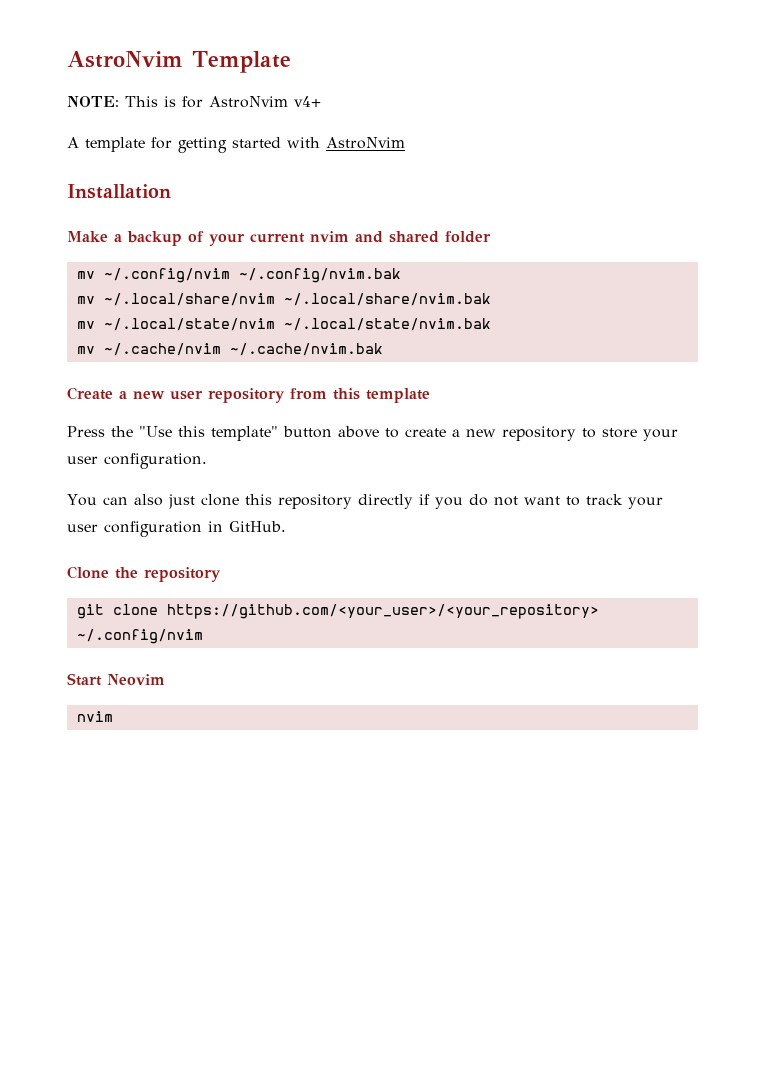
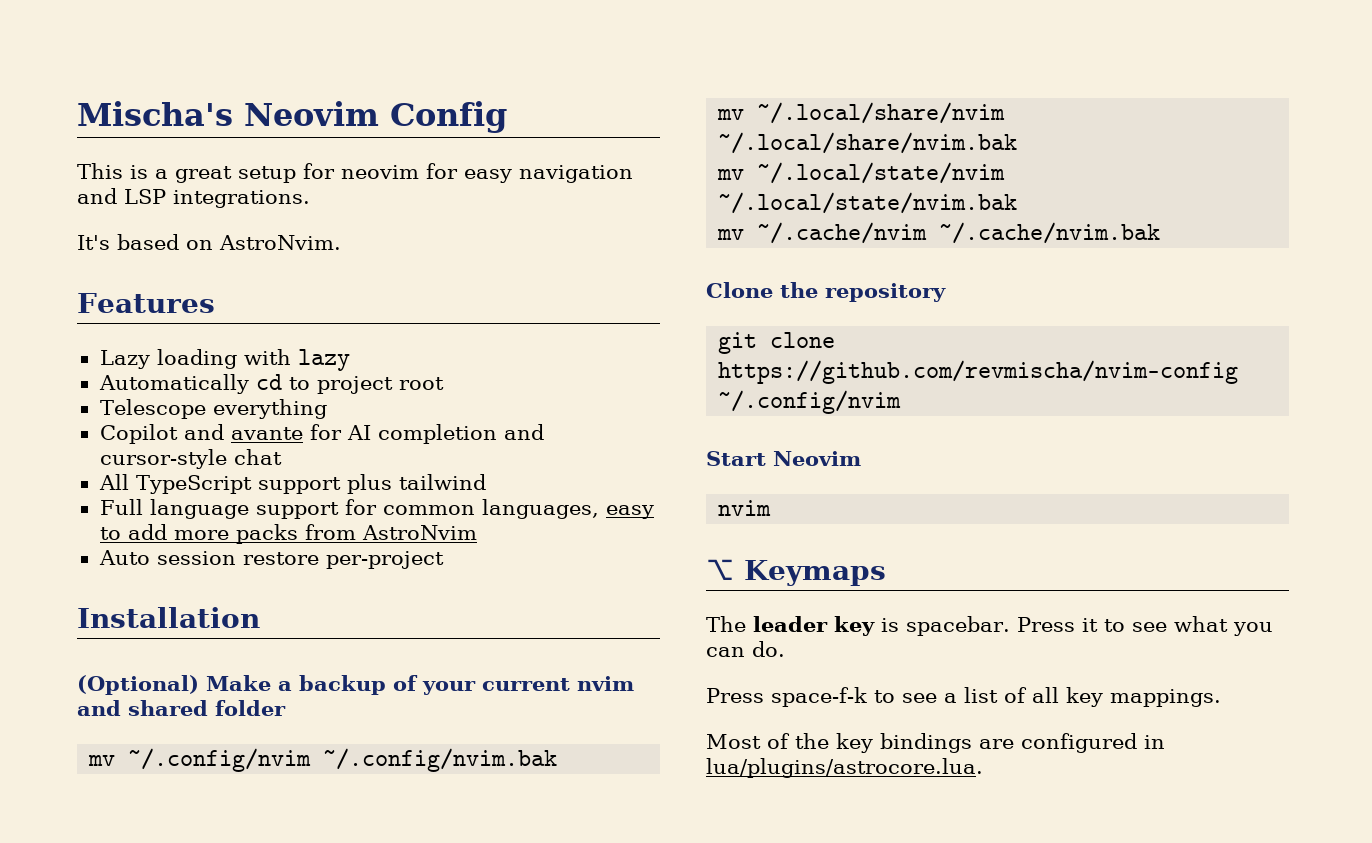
- AstroNvim Template
- NOTE: This is for AstroNvim v4+
- A template for getting started with AstroNvim
+ Mischa's Neovim Config
+ This is a great setup for neovim for easy navigation and LSP integrations.
+ It's based on AstroNvim.
+ Features
+ Lazy loading with lazy
+ Automatically cd to project root
+ Telescope everything
+ Copilot and avante for AI completion and cursor-style chat
+ All TypeScript support plus tailwind
+ Full language support for common languages, easy to add more packs from AstroNvim
+ Auto session restore per-project
- Make a backup of your current nvim and shared folder
+ (Optional) Make a backup of your current nvim and shared folder
- Create a new user repository from this template
- Press the "Use this template" button above to create a new repository to store your user configuration.
- You can also just clone this repository directly if you do not want to track your user configuration in GitHub.
- git clone https://github.com/<your_user>/<your_repository> ~/.config/nvim
+ git clone https://github.com/revmischa/nvim-config ~/.config/nvim
+ ⌥ Keymaps
+ The leader key is spacebar. Press it to see what you can do.
+ Press space-f-k to see a list of all key mappings.
+ Most of the key bindings are configured in lua/plugins/astrocore.lua.

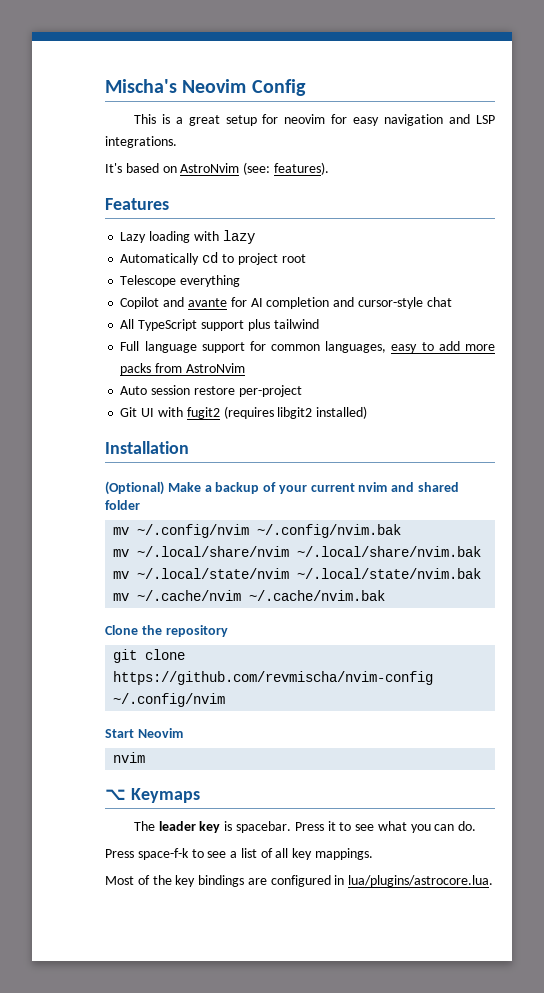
- It's based on AstroNvim.
+ It's based on AstroNvim (see: features).
+ Git UI with fugit2 (requires libgit2 installed)

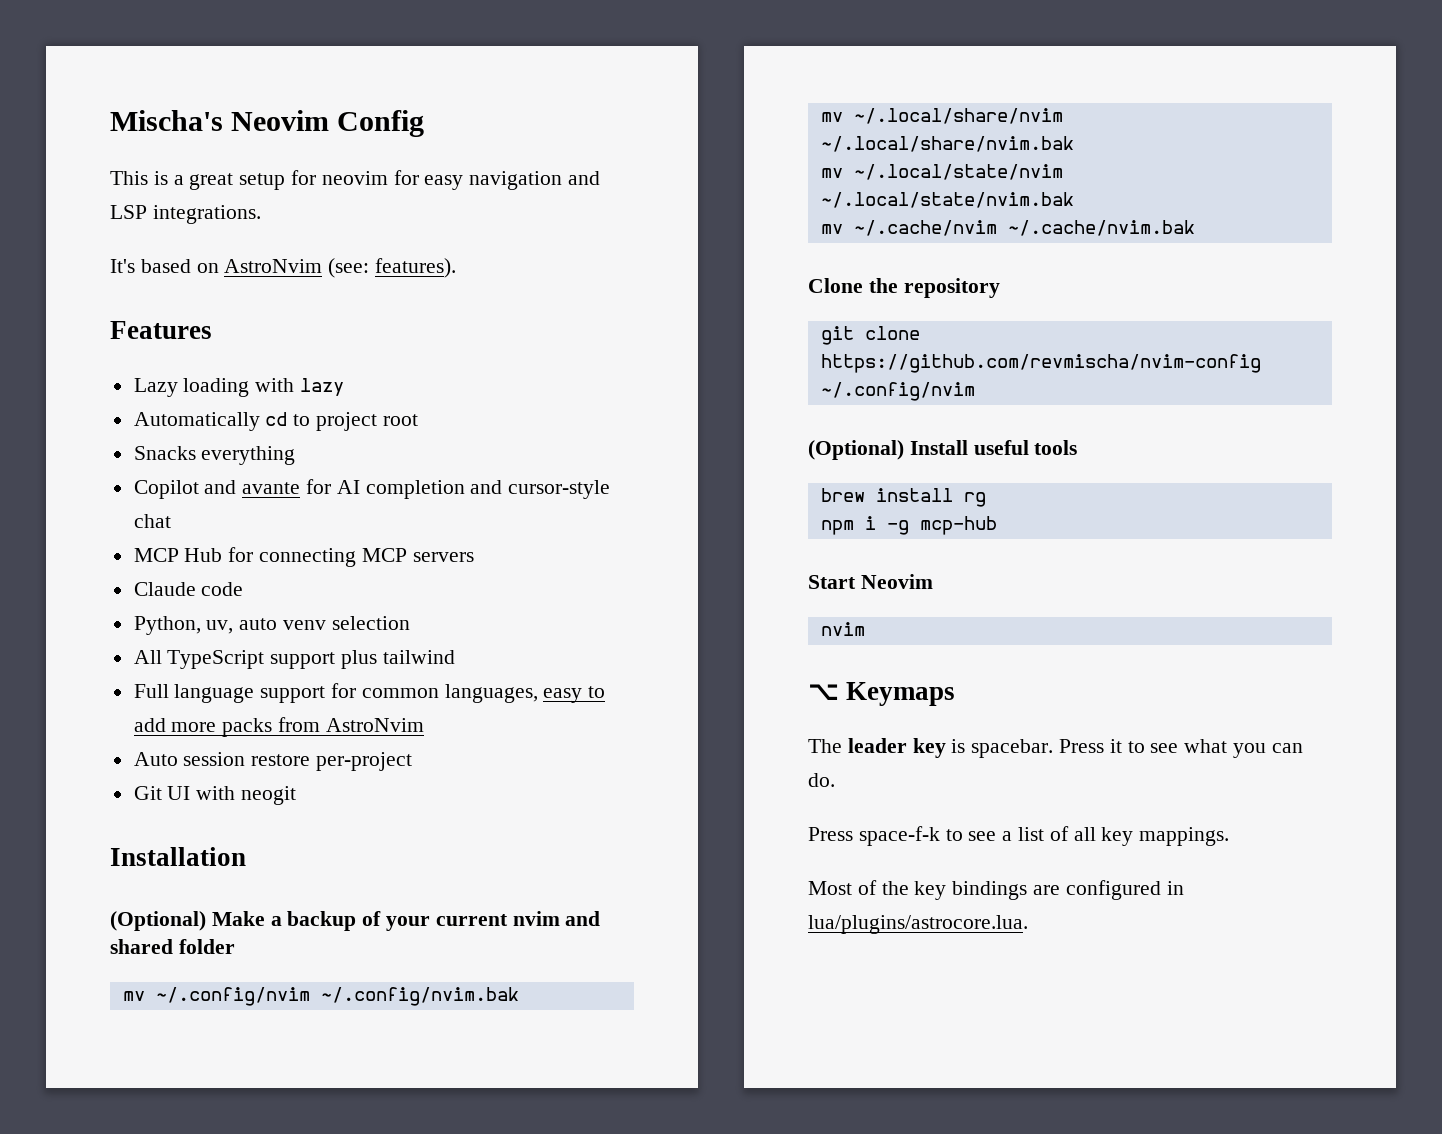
- Telescope everything
+ Snacks everything
+ MCP Hub for connecting MCP servers
+ Claude code
+ Python, uv, auto venv selection
- Git UI with fugit2 (requires libgit2 installed)
+ Git UI with neogit
+ (Optional) Install useful tools
+ brew install rg
+ npm i -g mcp-hub

